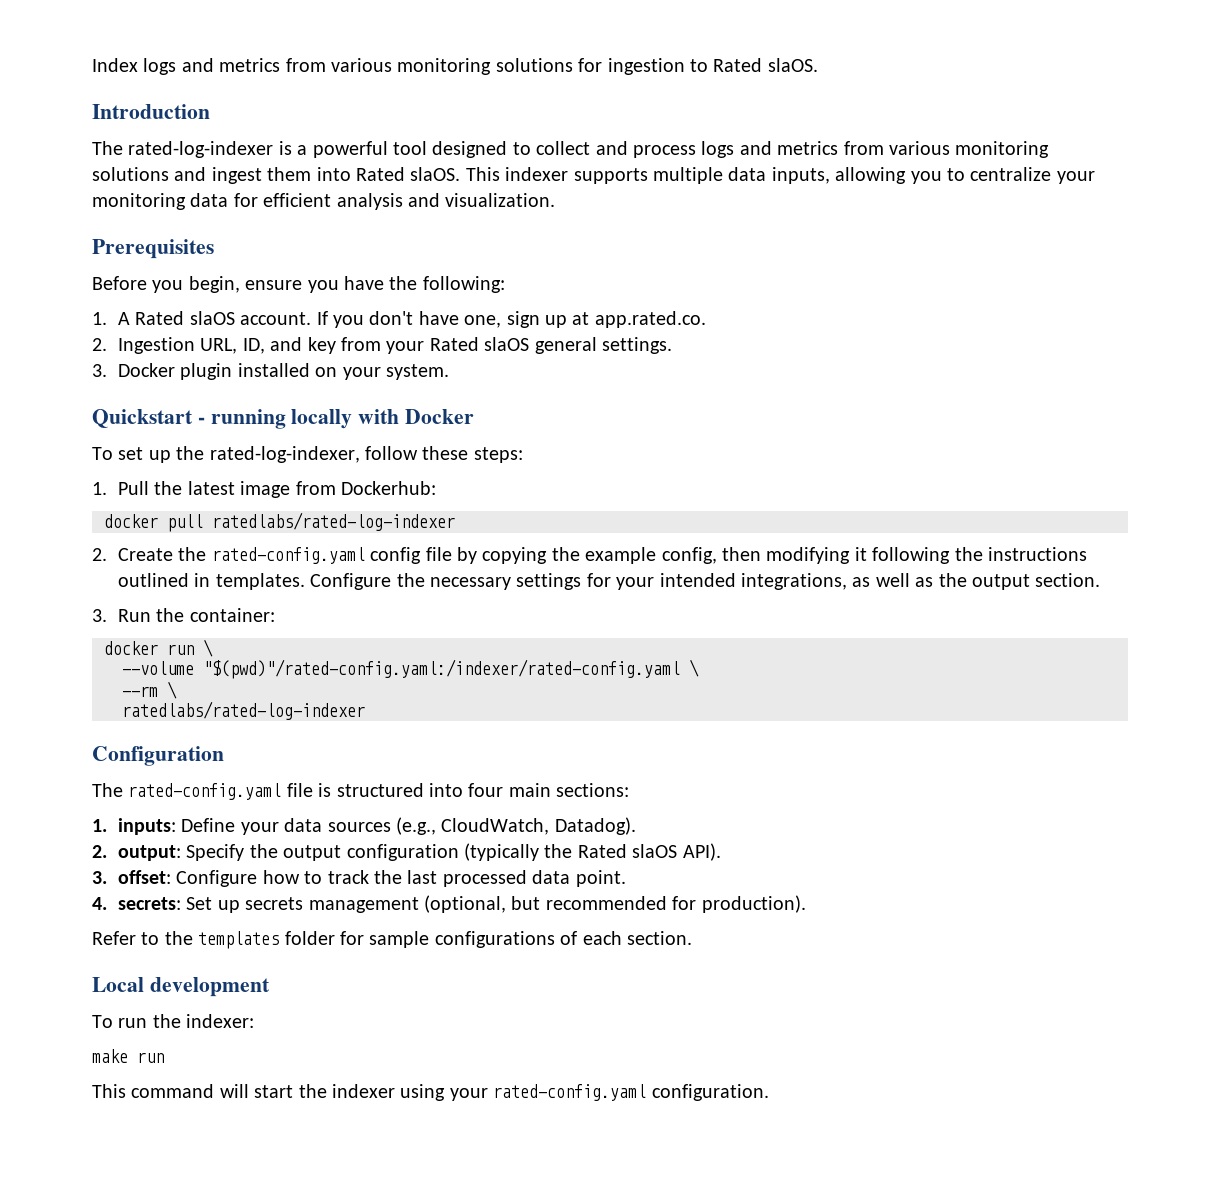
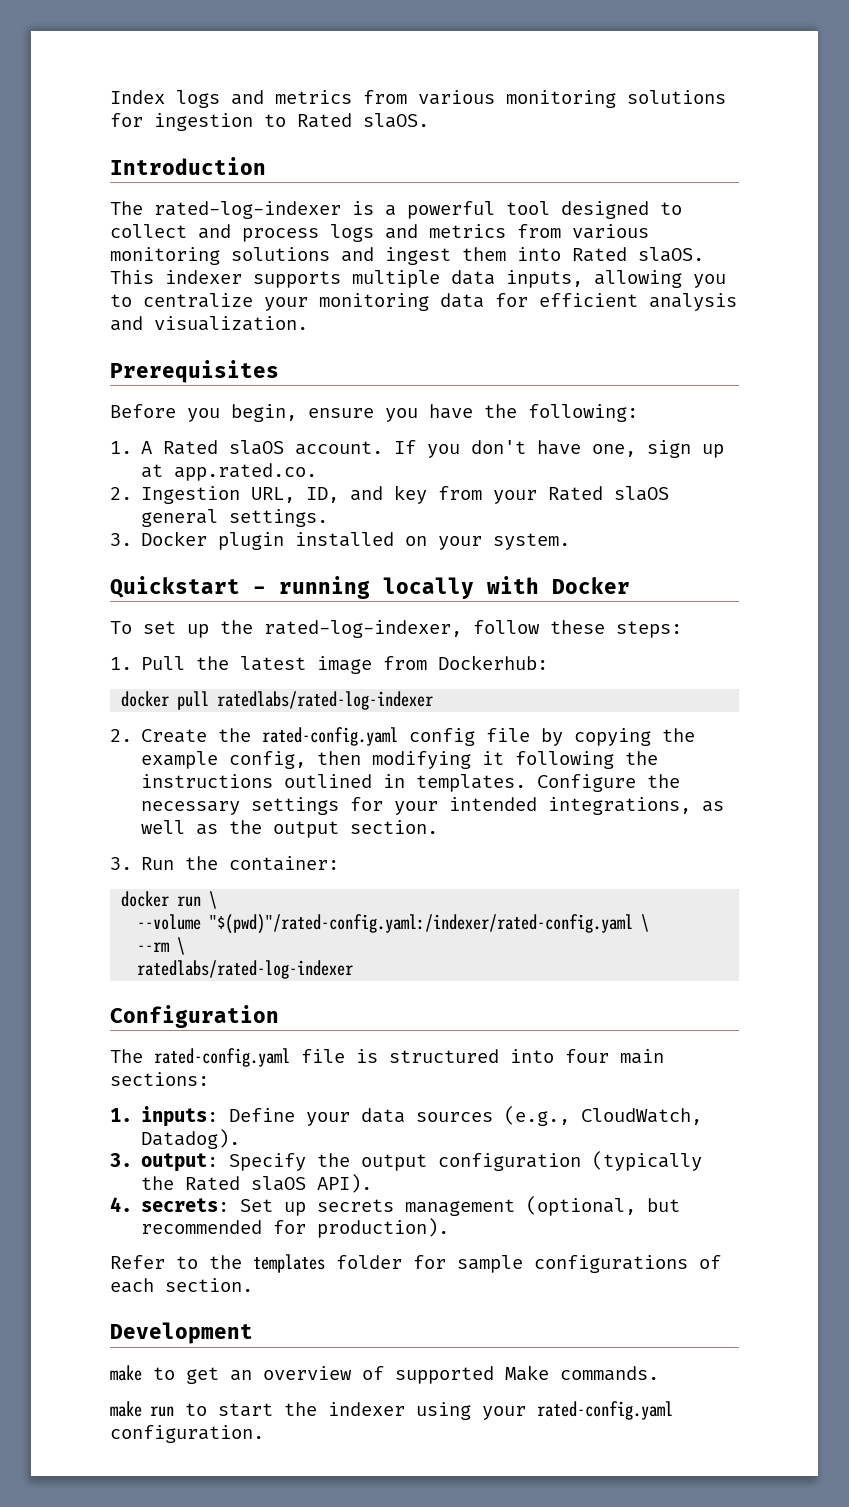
- 2. output: Specify the output configuration (typically the Rated slaOS API).
+ 3. output: Specify the output configuration (typically the Rated slaOS API).
- 3. offset: Configure how to track the last processed data point.
- Local development
- To run the indexer:
+ Development
+ make to get an overview of supported Make commands.
- make run
- This command will start the indexer using your rated-config.yaml configuration.
+ make run to start the indexer using your rated-config.yaml configuration.

